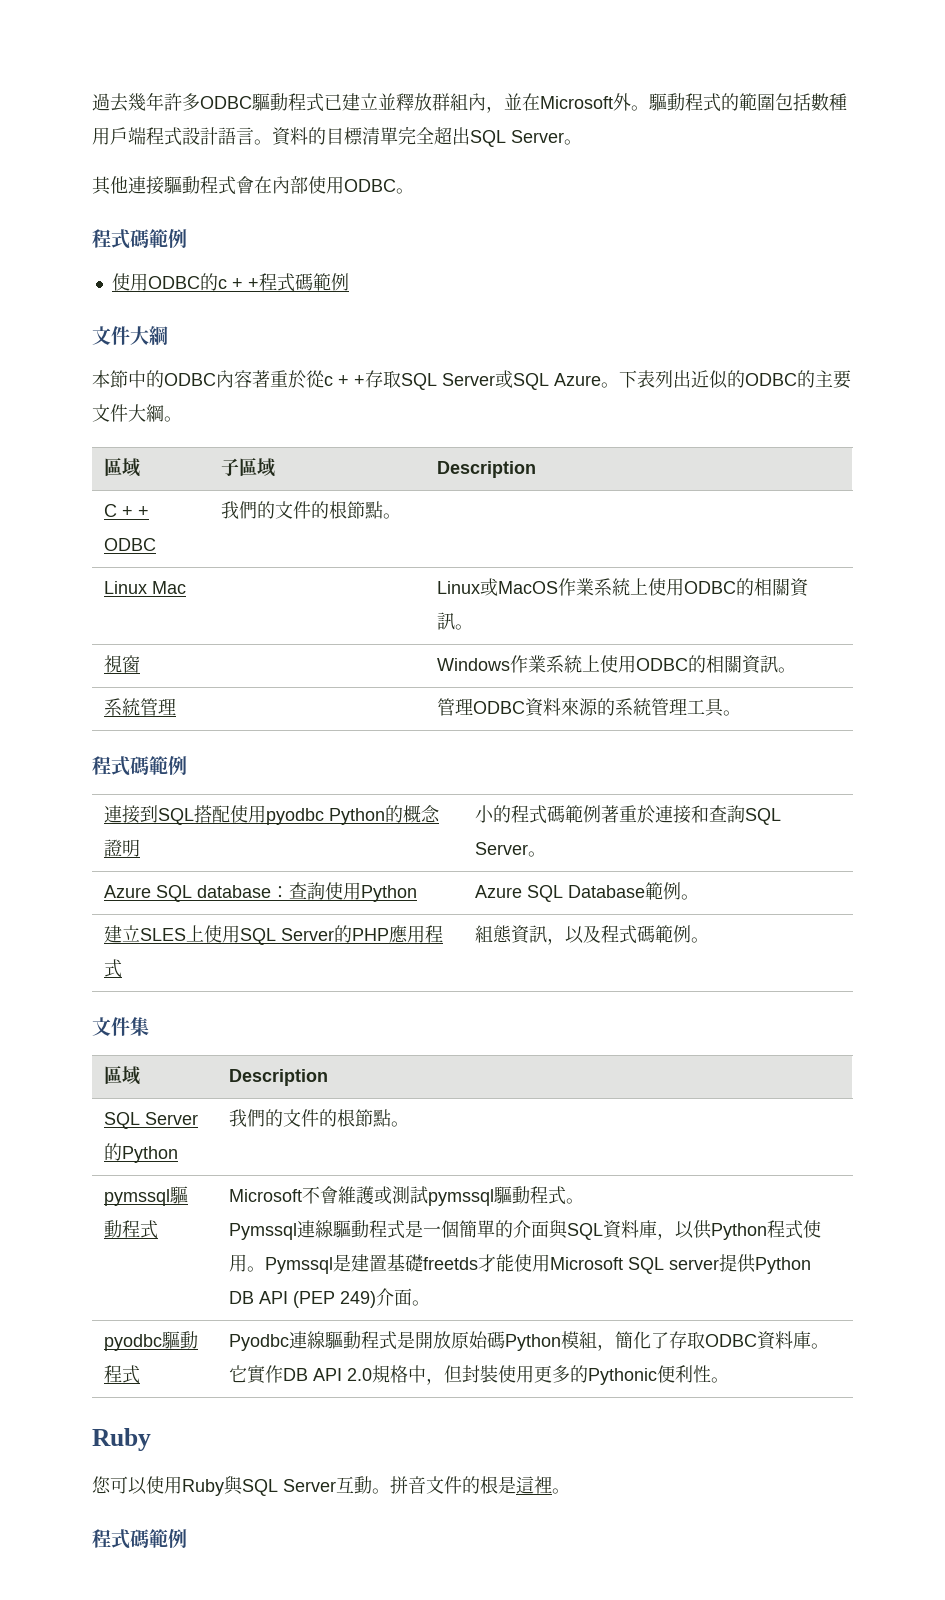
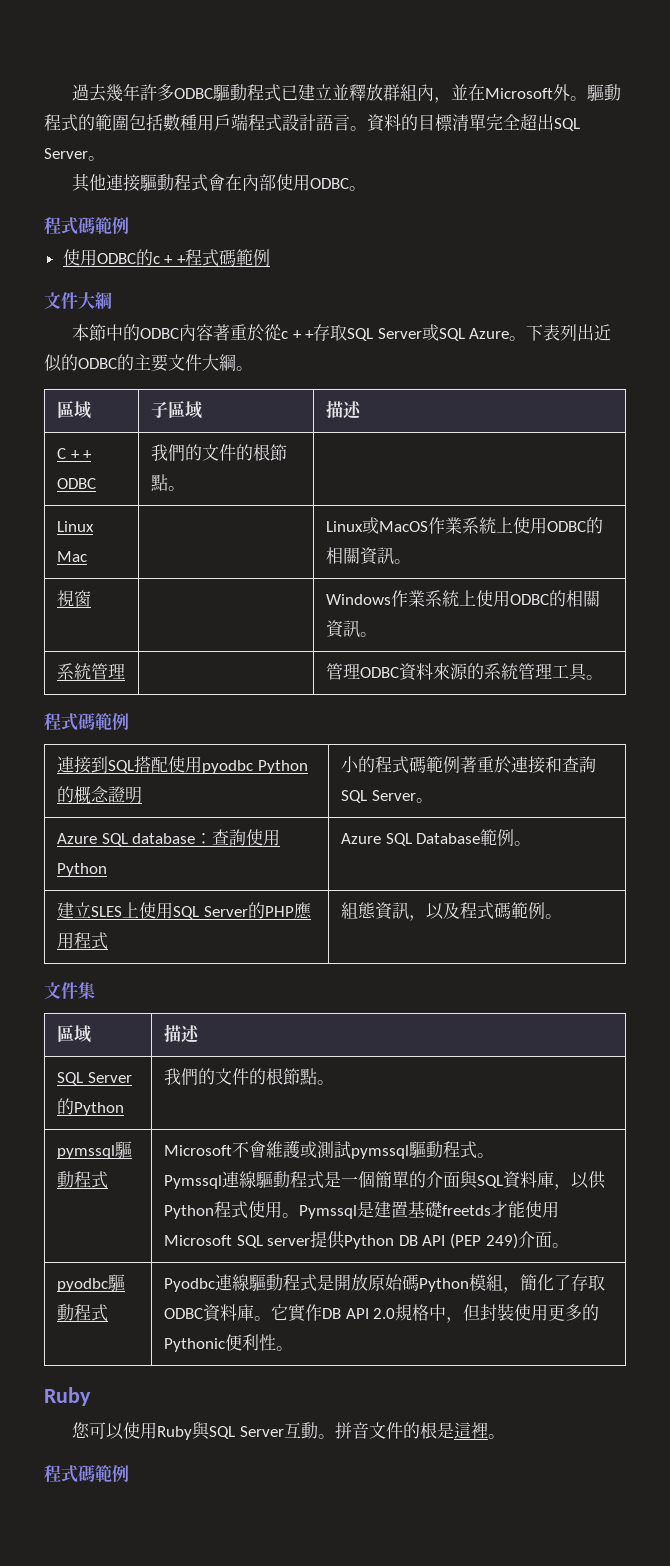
- 區域 | 子區域 | Description
+ 區域 | 子區域 | 描述
  文件集
- 區域 | Description
+ 區域 | 描述

